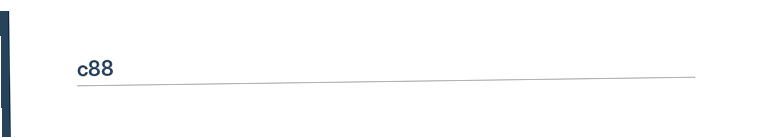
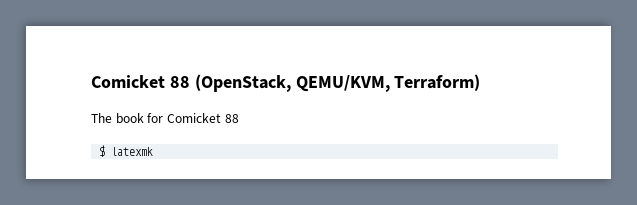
- c88
+ Comicket 88 (OpenStack, QEMU/KVM, Terraform)
+ The book for Comicket 88
+ $ latexmk

